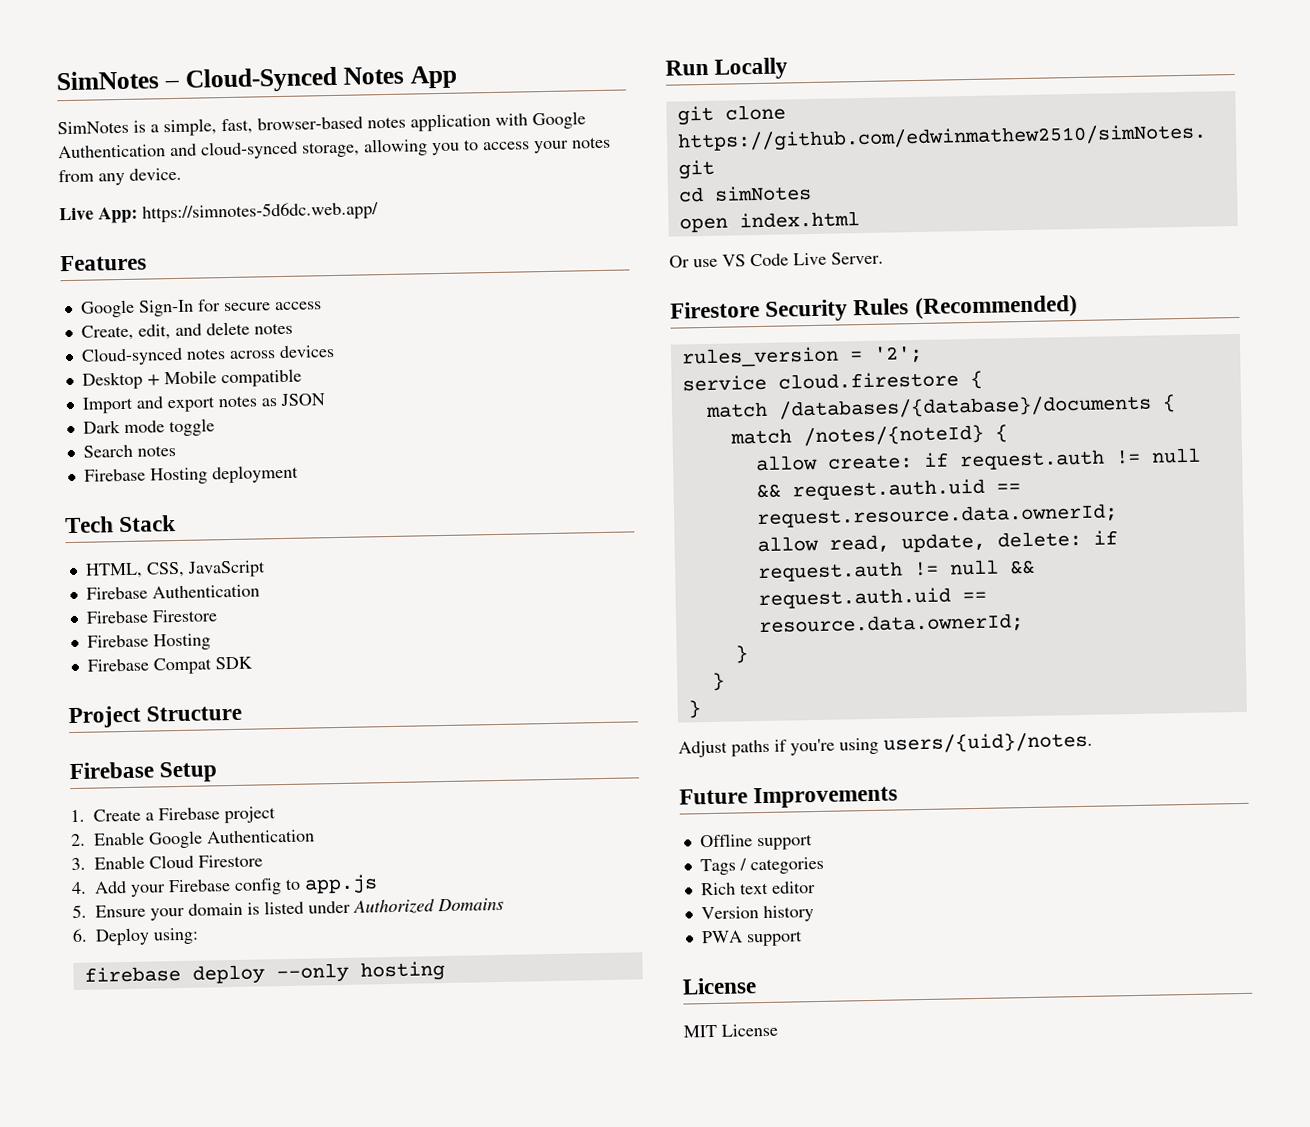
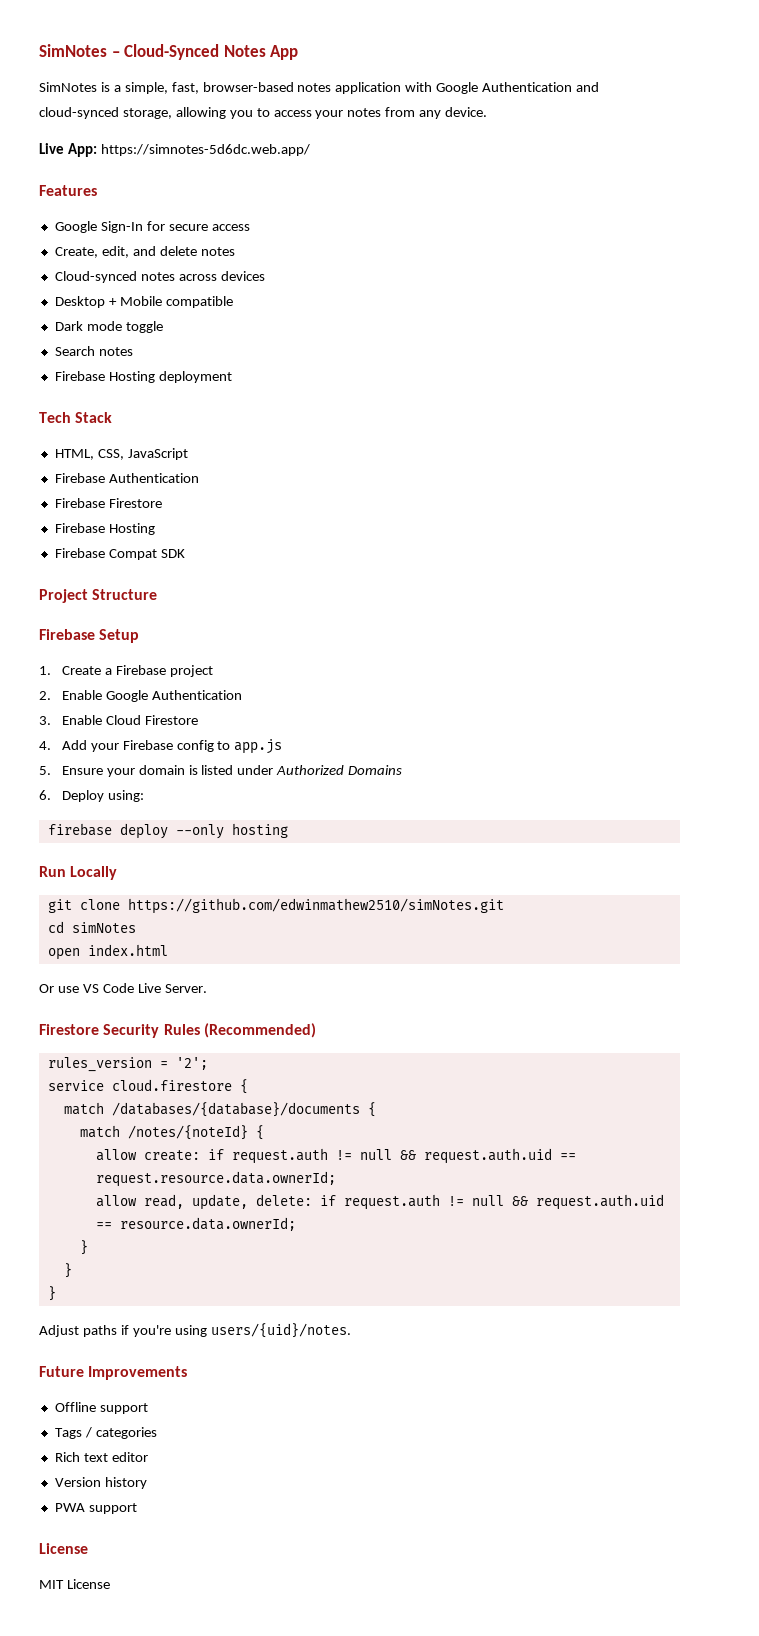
- Import and export notes as JSON

